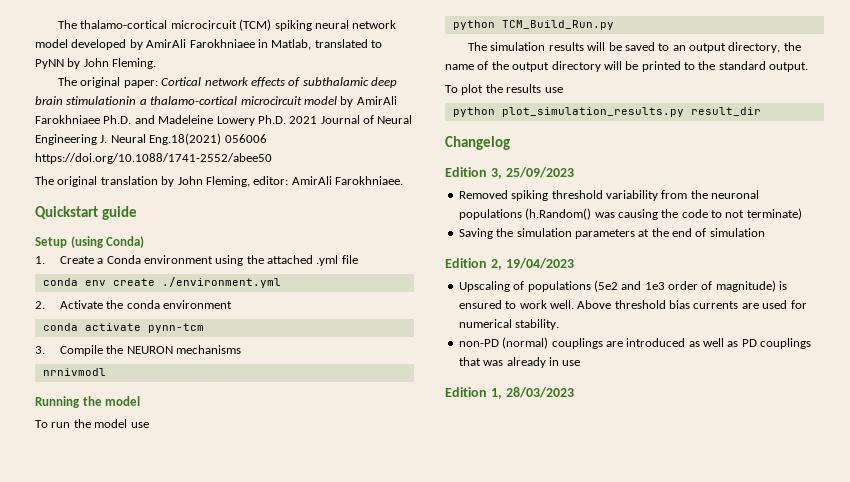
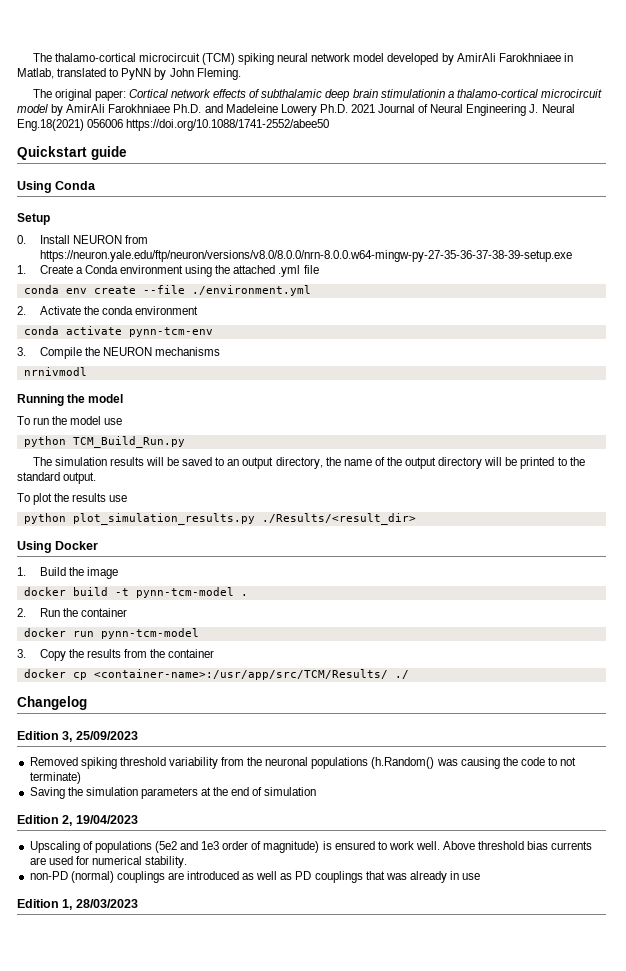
- The original translation by John Fleming, editor: AmirAli Farokhniaee.
+ Using Conda
- Setup (using Conda)
+ Setup
+ 0. Install NEURON from https://neuron.yale.edu/ftp/neuron/versions/v8.0/8.0.0/nrn-8.0.0.w64-mingw-py-27-35-36-37-38-39-setup.exe
- conda env create ./environment.yml
+ conda env create --file ./environment.yml
- conda activate pynn-tcm
+ conda activate pynn-tcm-env
- python plot_simulation_results.py result_dir
+ python plot_simulation_results.py ./Results/<result_dir>
+ Using Docker
+ 1. Build the image
+ docker build -t pynn-tcm-model .
+ 2. Run the container
+ docker run pynn-tcm-model
+ 3. Copy the results from the container
+ docker cp <container-name>:/usr/app/src/TCM/Results/ ./

